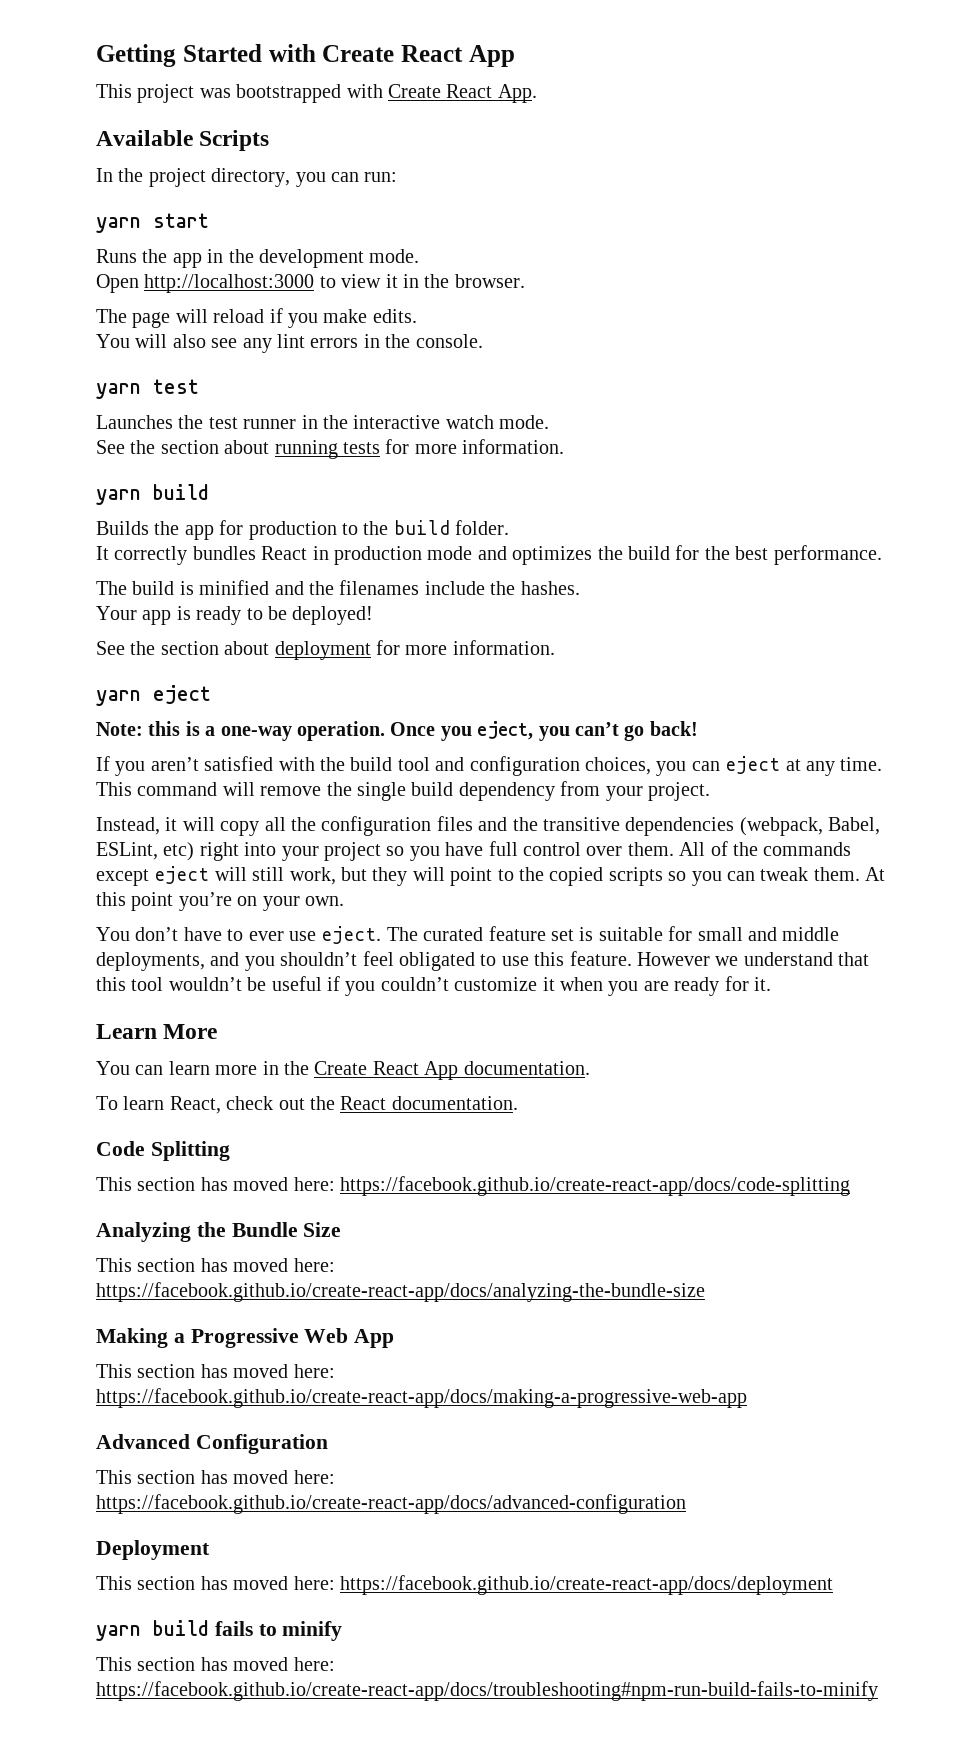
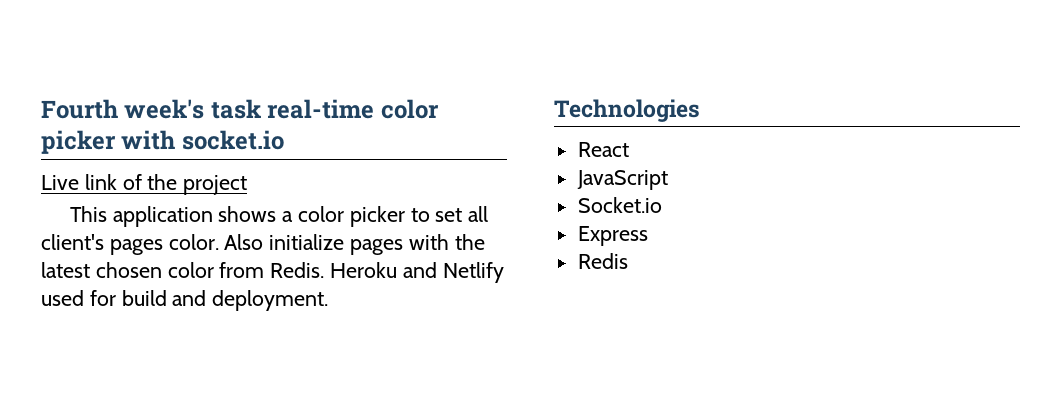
- Getting Started with Create React App
- This project was bootstrapped with Create React App.
- Available Scripts
- In the project directory, you can run:
- yarn start
- Runs the app in the development mode.
- Open http://localhost:3000 to view it in the browser.
- The page will reload if you make edits.
- You will also see any lint errors in the console.
- yarn test
- Launches the test runner in the interactive watch mode.
- See the section about running tests for more information.
- yarn build
- Builds the app for production to the build folder.
- It correctly bundles React in production mode and optimizes the build for the best performance.
- The build is minified and the filenames include the hashes.
- Your app is ready to be deployed!
- See the section about deployment for more information.
- yarn eject
- Note: this is a one-way operation. Once you eject, you can’t go back!
- If you aren’t satisfied with the build tool and configuration choices, you can eject at any time. This command will remove the single build dependency from your project.
- Instead, it will copy all the configuration files and the transitive dependencies (webpack, Babel, ESLint, etc) right into your project so you have full control over them. All of the commands except eject will still work, but they will point to the copied scripts so you can tweak them. At this point you’re on your own.
- You don’t have to ever use eject. The curated feature set is suitable for small and middle deployments, and you shouldn’t feel obligated to use this feature. However we understand that this tool wouldn’t be useful if you couldn’t customize it when you are ready for it.
- Learn More
- You can learn more in the Create React App documentation.
- To learn React, check out the React documentation.
- Code Splitting
- This section has moved here: https://facebook.github.io/create-react-app/docs/code-splitting
- Analyzing the Bundle Size
- This section has moved here: https://facebook.github.io/create-react-app/docs/analyzing-the-bundle-size
- Making a Progressive Web App
- This section has moved here: https://facebook.github.io/create-react-app/docs/making-a-progressive-web-app
- Advanced Configuration
- This section has moved here: https://facebook.github.io/create-react-app/docs/advanced-configuration
- Deployment
- This section has moved here: https://facebook.github.io/create-react-app/docs/deployment
- yarn build fails to minify
- This section has moved here: https://facebook.github.io/create-react-app/docs/troubleshooting#npm-run-build-fails-to-minify
+ Fourth week's task real-time color picker with socket.io
+ Live link of the project
+ This application shows a color picker to set all client's pages color. Also initialize pages with the latest chosen color from Redis. Heroku and Netlify used for build and deployment.
+ Technologies
+ React
+ JavaScript
+ Socket.io
+ Express
+ Redis

